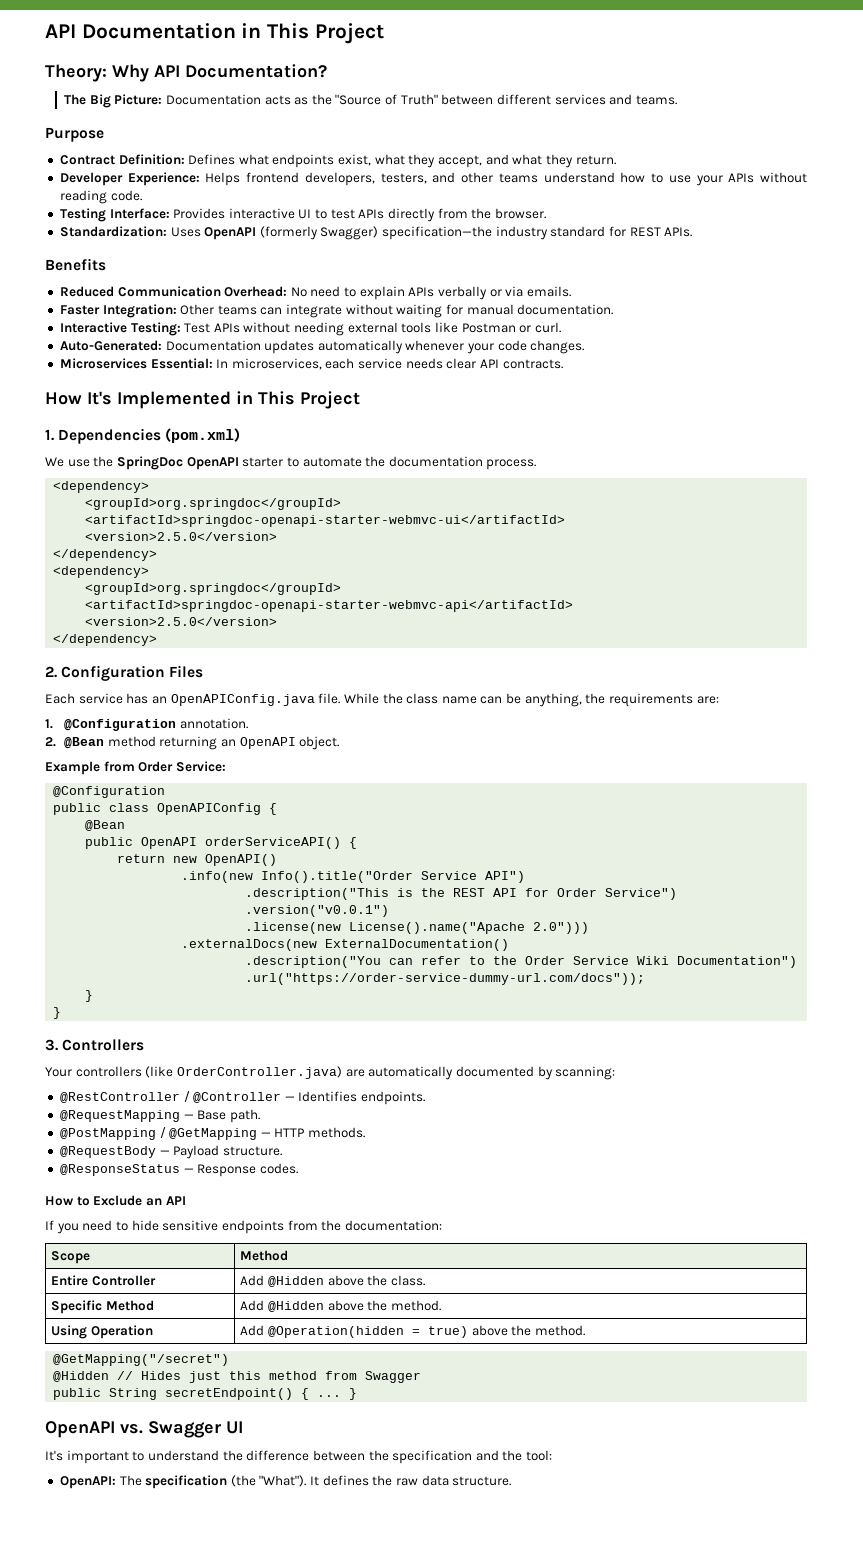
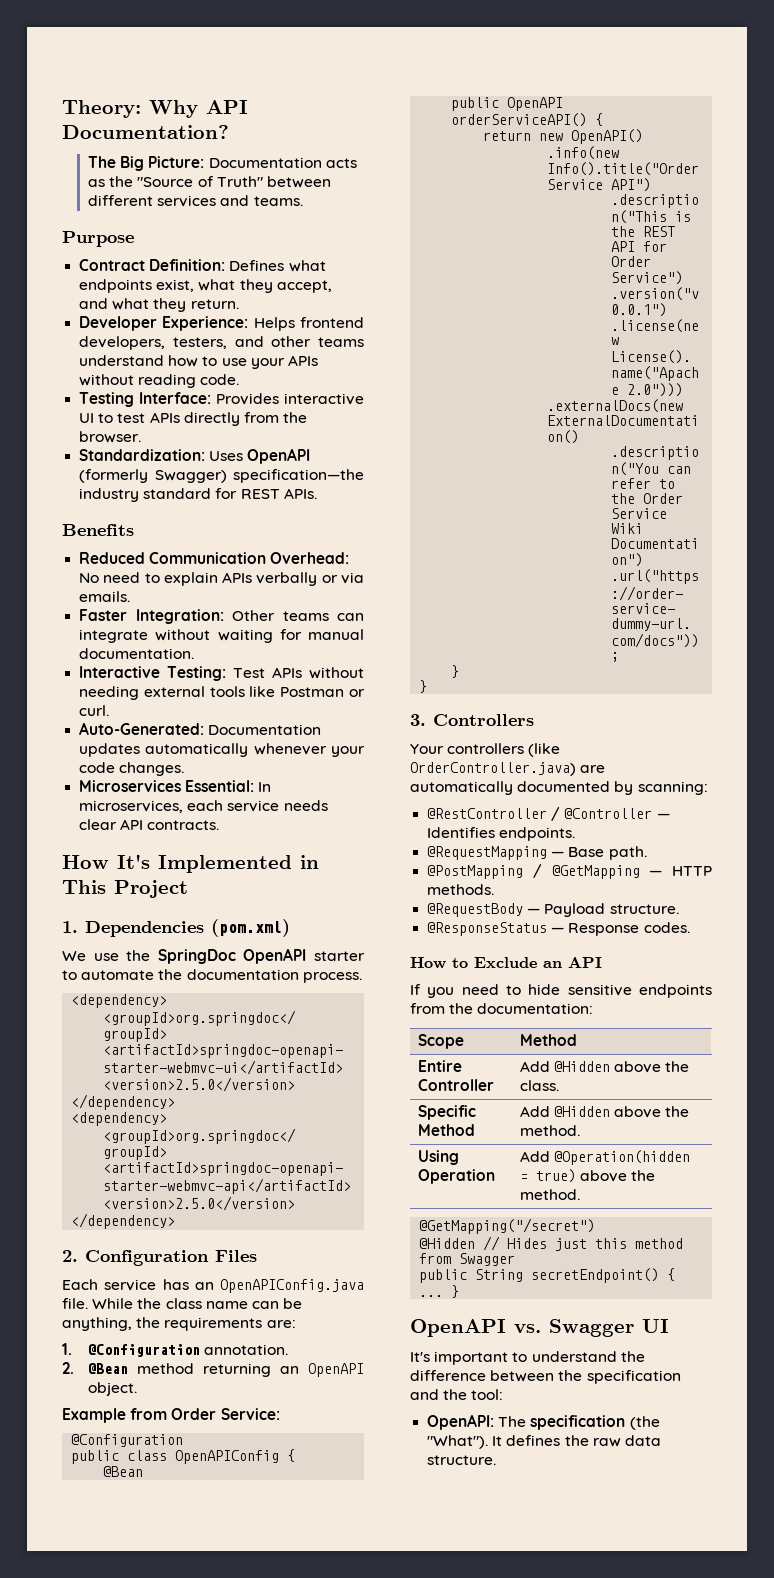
- API Documentation in This Project

